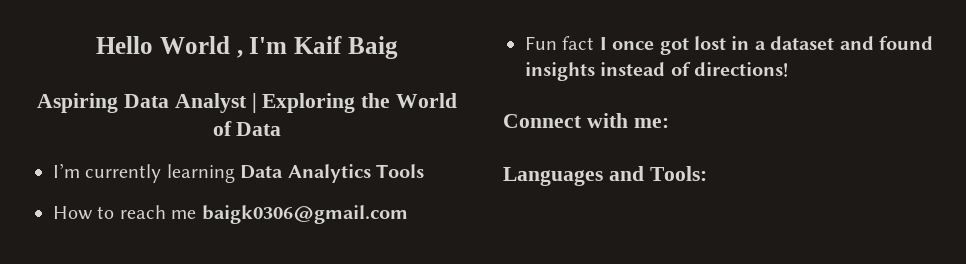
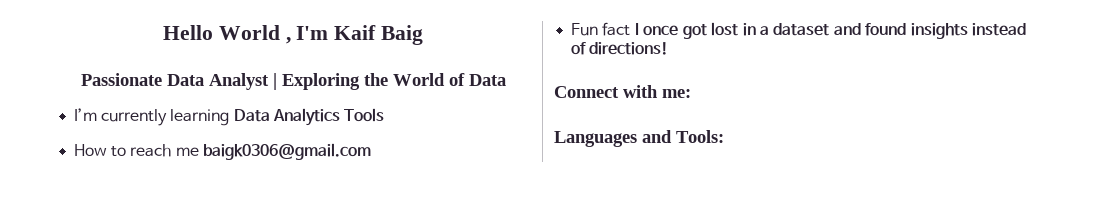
- Aspiring Data Analyst | Exploring the World of Data
+ Passionate Data Analyst | Exploring the World of Data

